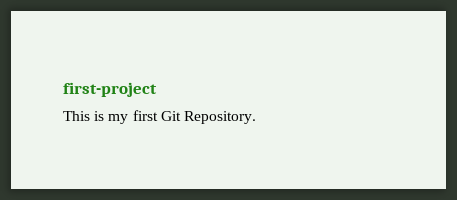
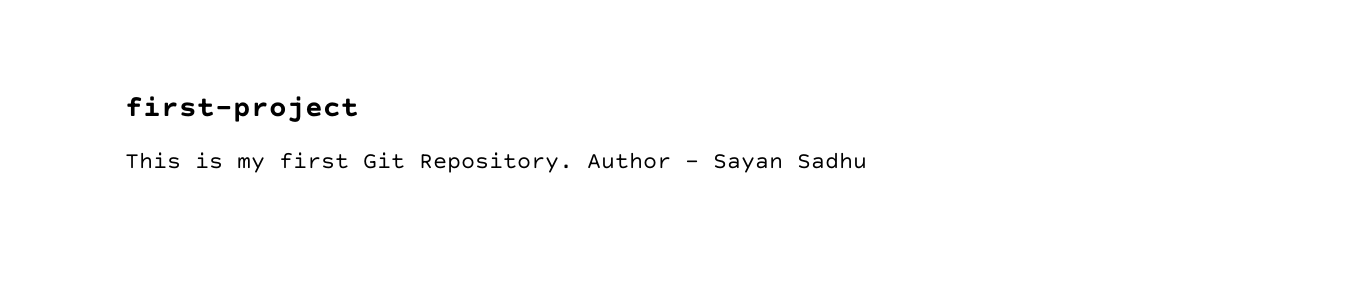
+ Author - Sayan Sadhu

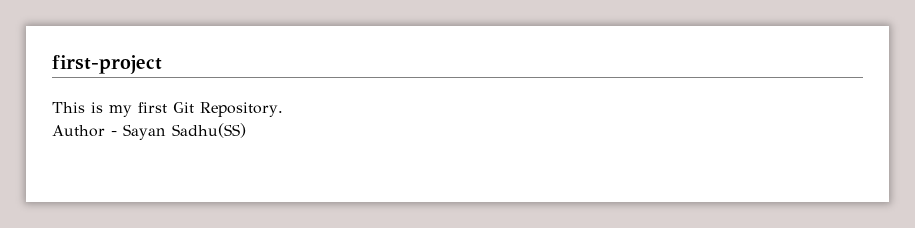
- This is my first Git Repository. Author - Sayan Sadhu
+ This is my first Git Repository.
+ Author - Sayan Sadhu(SS)

